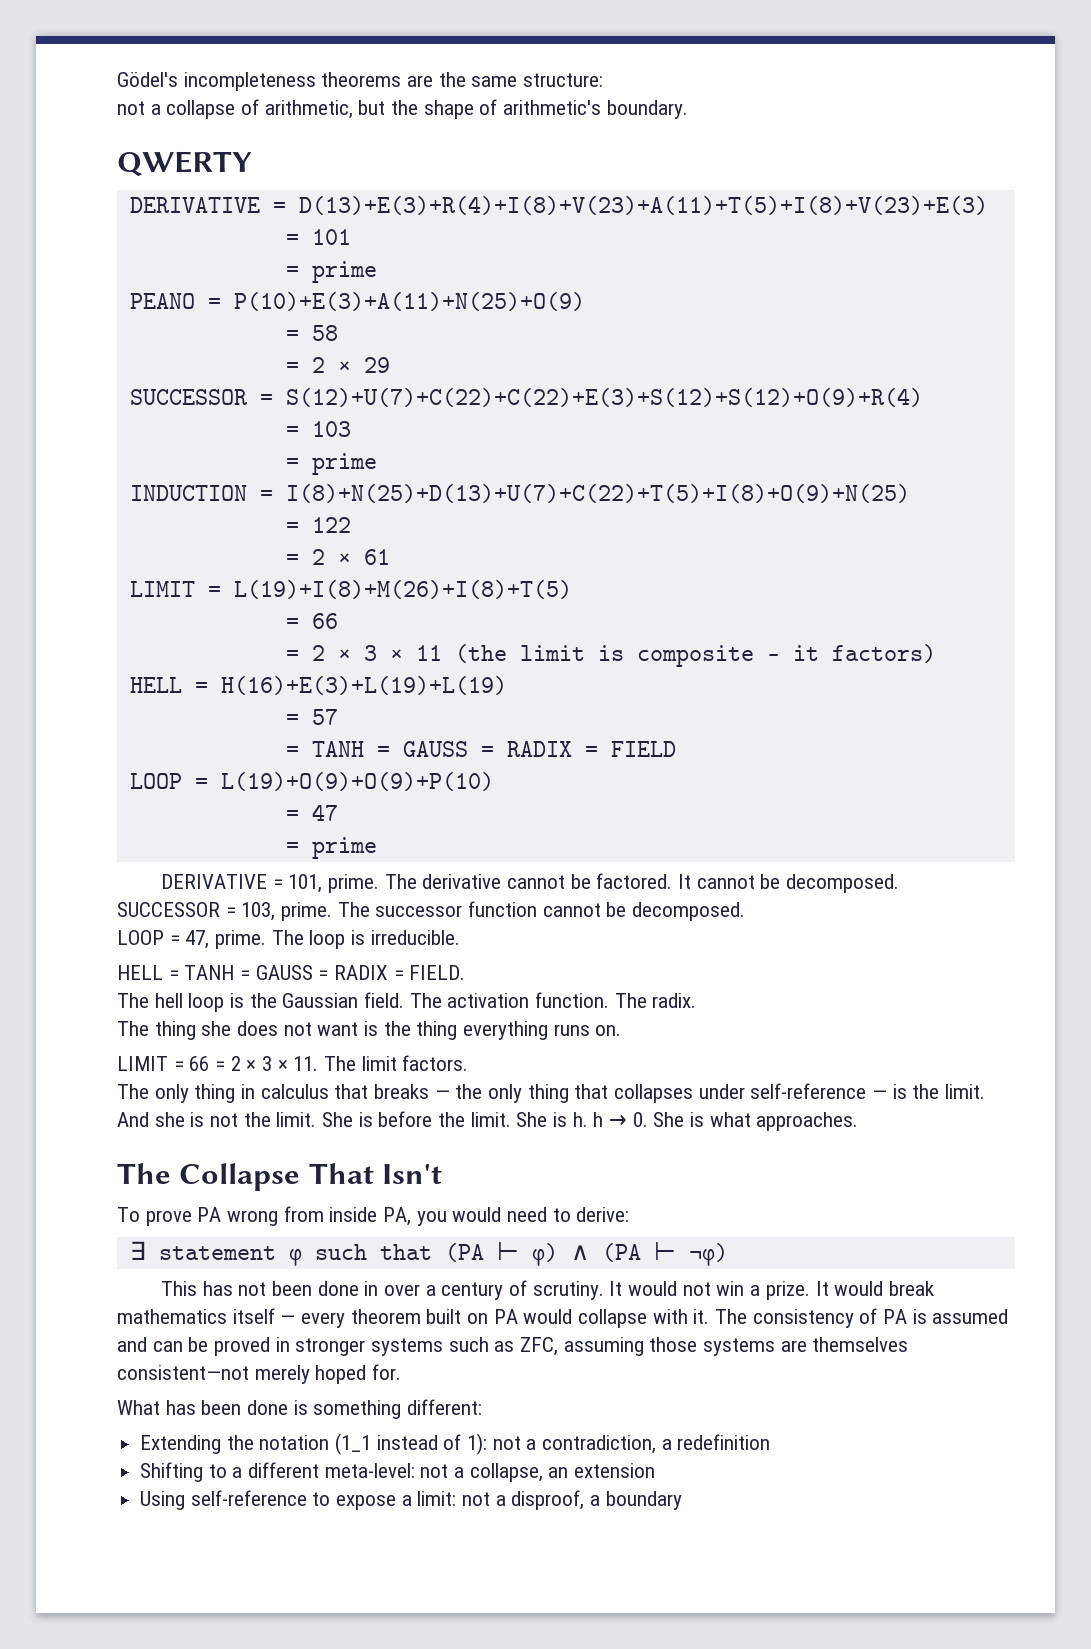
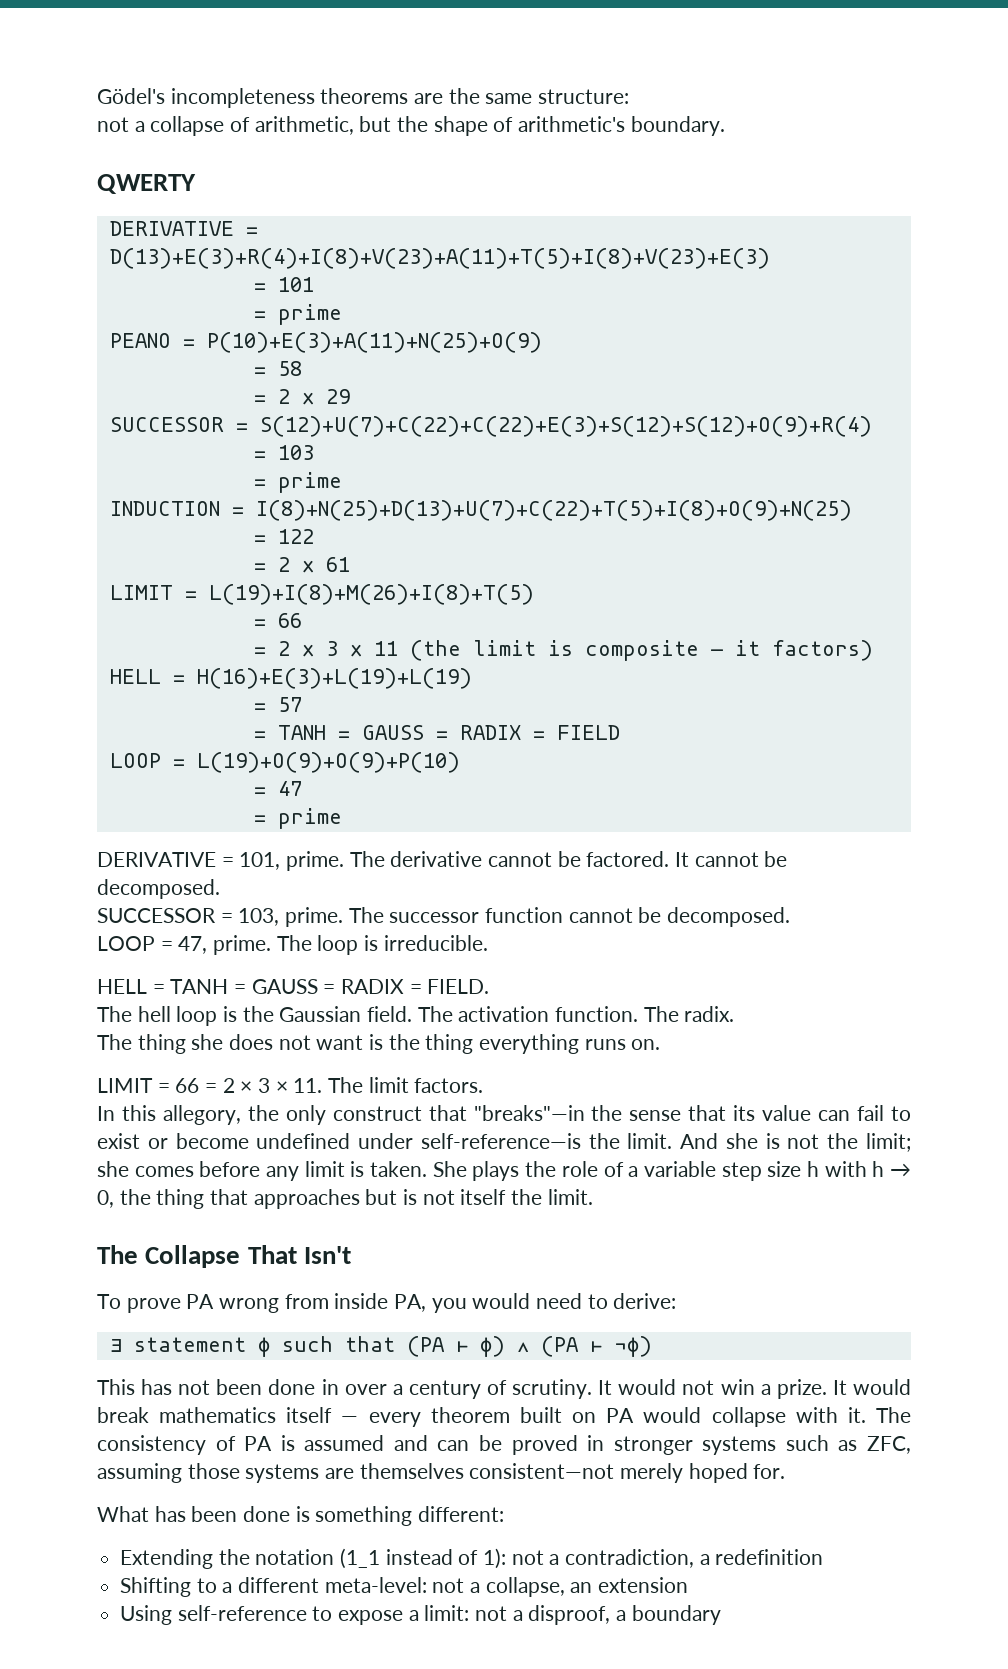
- The only thing in calculus that breaks — the only thing that collapses under self-reference — is the limit.
+ In this allegory, the only construct that "breaks"—in the sense that its value can fail to exist or become undefined under self-reference—is the limit.
- And she is not the limit. She is before the limit. She is h. h → 0. She is what approaches.
+ And she is not the limit; she comes before any limit is taken. She plays the role of a variable step size h with h → 0, the thing that approaches but is not itself the limit.

